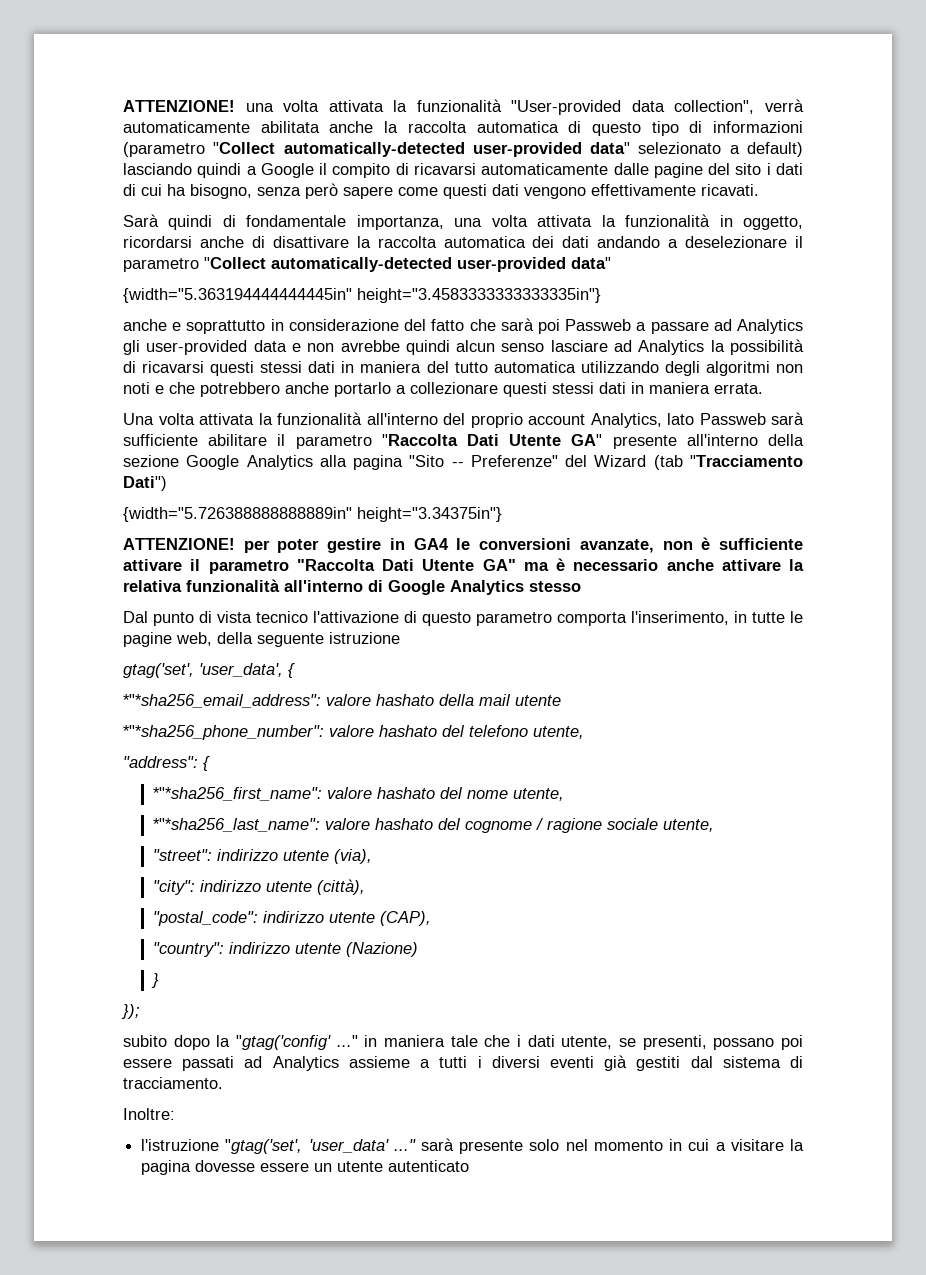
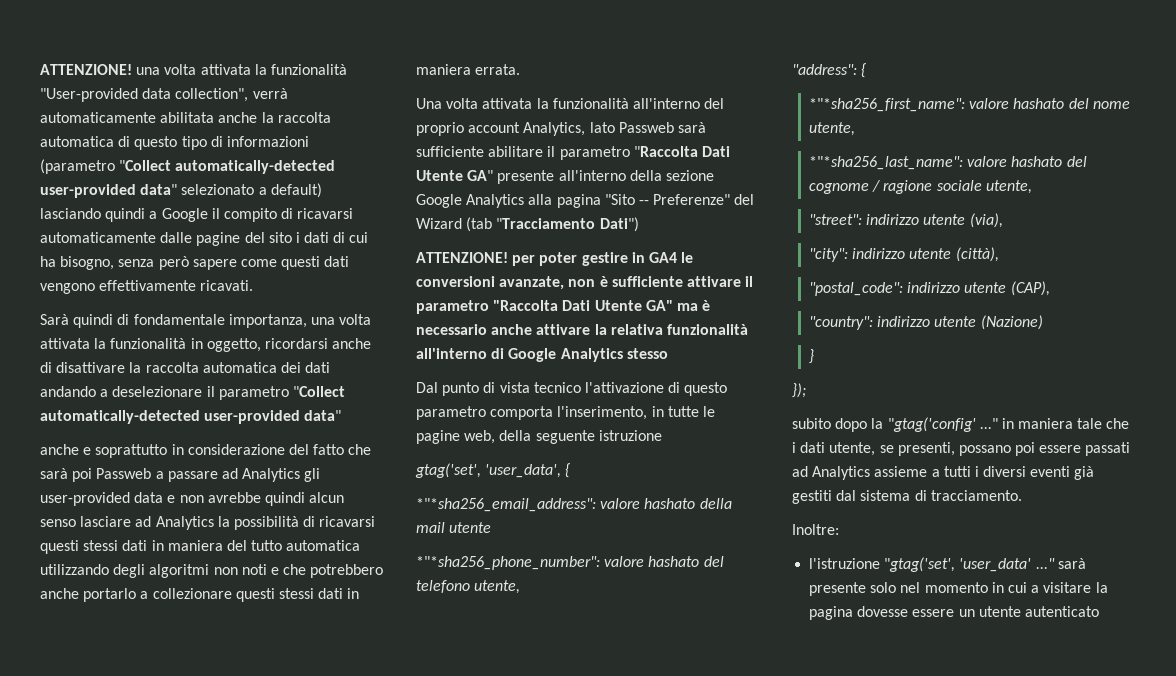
- {width="5.363194444444445in" height="3.4583333333333335in"}
- {width="5.726388888888889in" height="3.34375in"}

